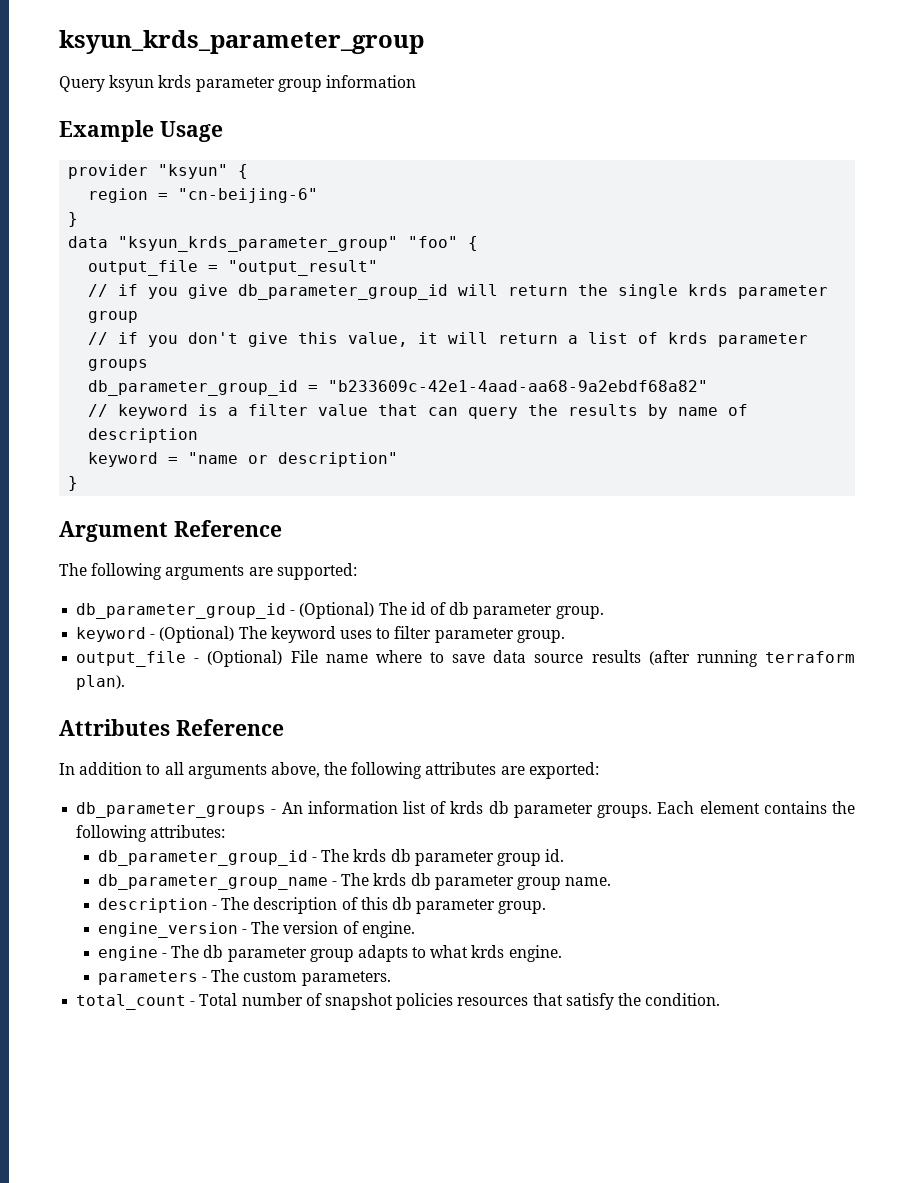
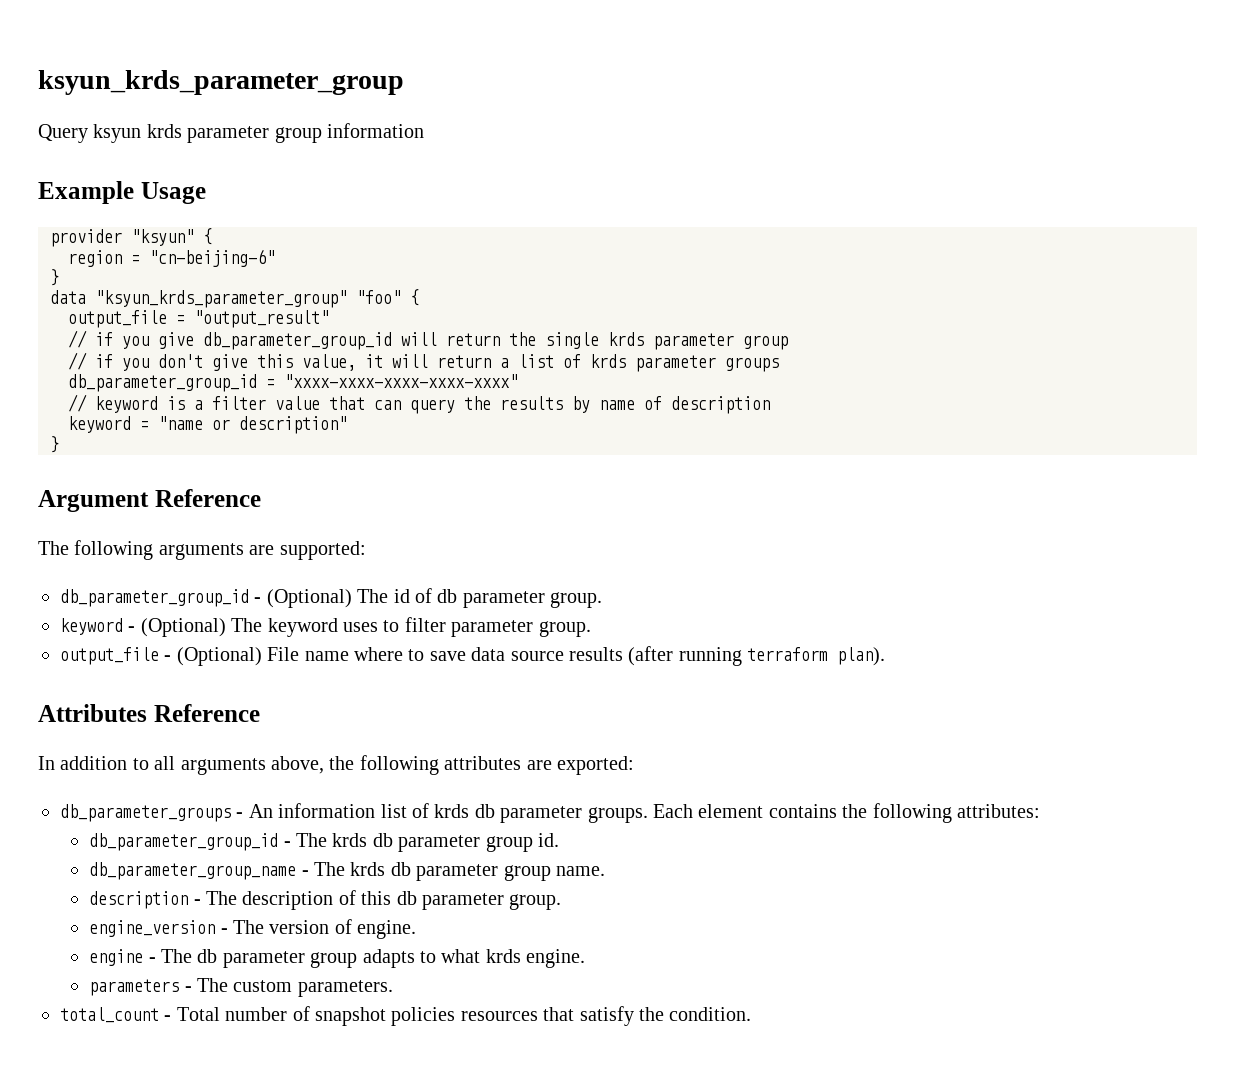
- db_parameter_group_id = "b233609c-42e1-4aad-aa68-9a2ebdf68a82"
+ db_parameter_group_id = "xxxx-xxxx-xxxx-xxxx-xxxx"

